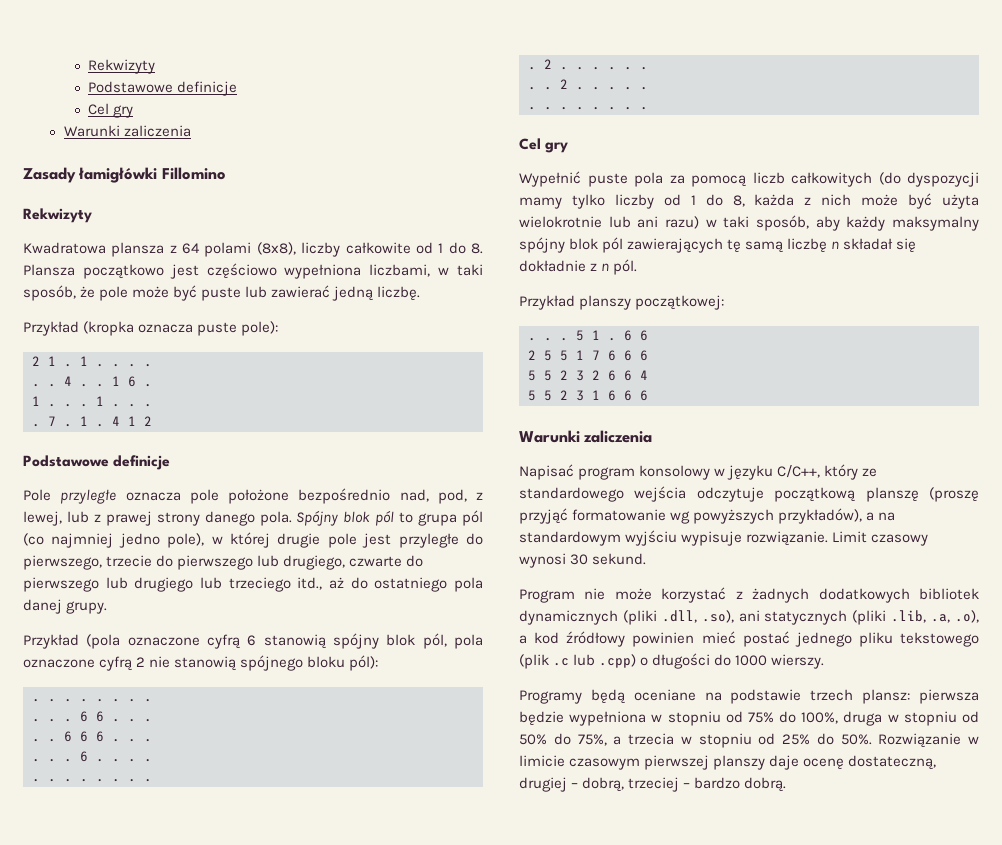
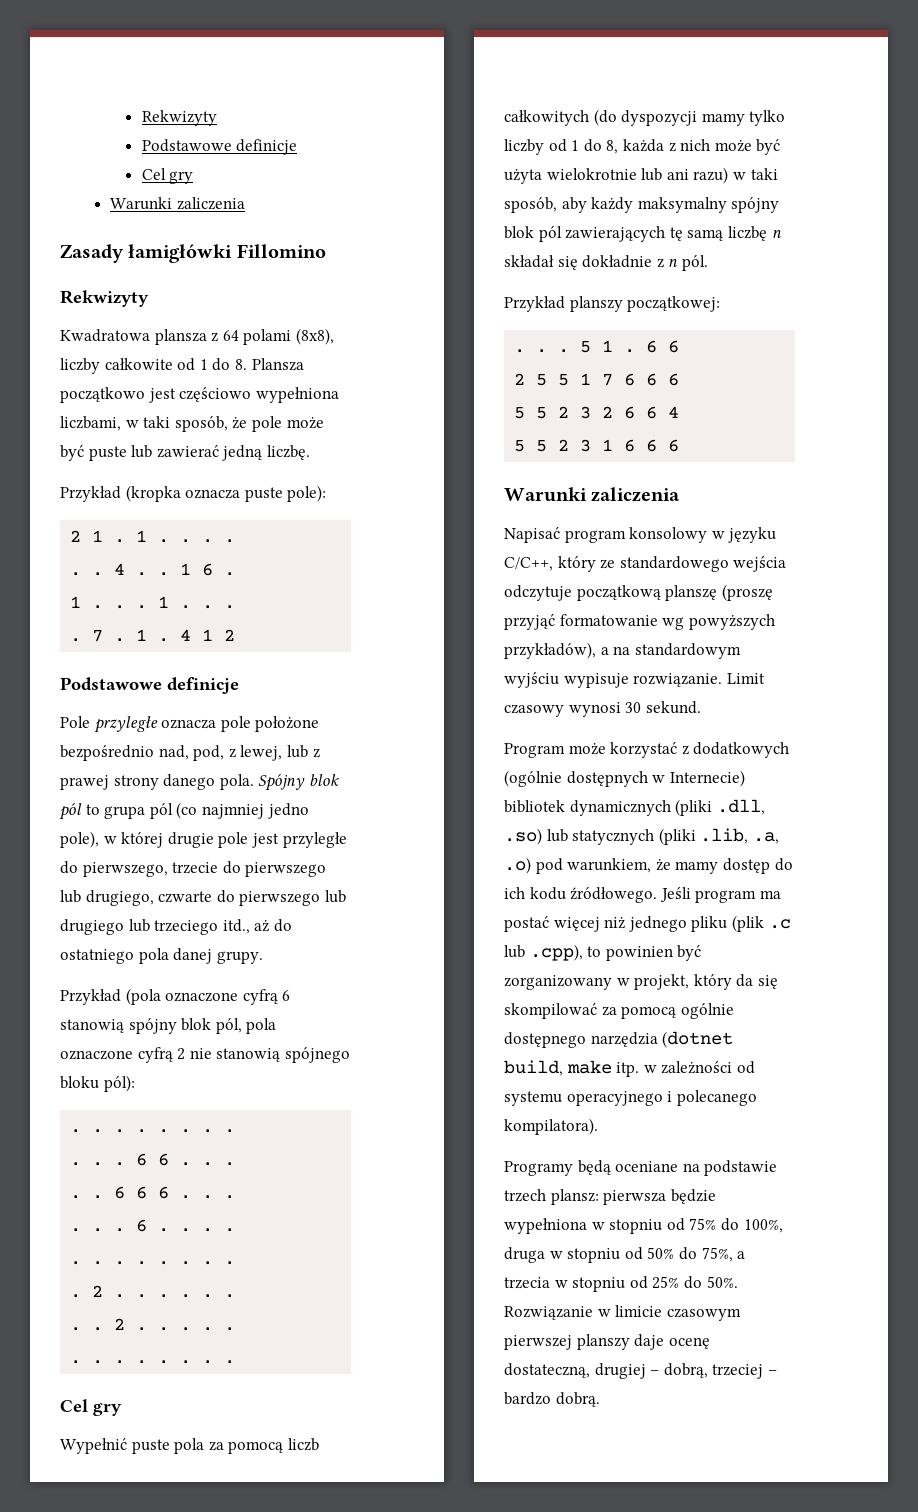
- Program nie może korzystać z żadnych dodatkowych bibliotek dynamicznych (pliki .dll, .so), ani statycznych (pliki .lib, .a, .o), a kod źródłowy powinien mieć postać jednego pliku tekstowego (plik .c lub .cpp) o długości do 1000 wierszy.
+ Program może korzystać z dodatkowych (ogólnie dostępnych w Internecie) bibliotek dynamicznych (pliki .dll, .so) lub statycznych (pliki .lib, .a, .o) pod warunkiem, że mamy dostęp do ich kodu źródłowego. Jeśli program ma postać więcej niż jednego pliku (plik .c lub .cpp), to powinien być zorganizowany w projekt, który da się skompilować za pomocą ogólnie dostępnego narzędzia (dotnet build, make itp. w zależności od systemu operacyjnego i polecanego kompilatora).

